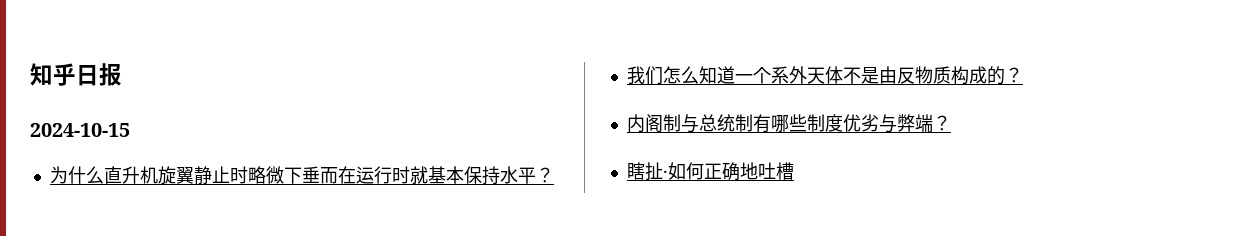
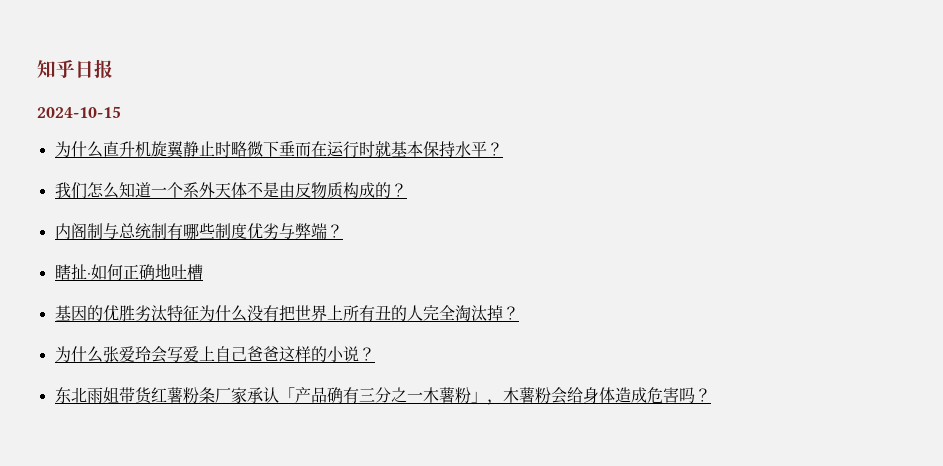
+ 基因的优胜劣汰特征为什么没有把世界上所有丑的人完全淘汰掉？
+ 为什么张爱玲会写爱上自己爸爸这样的小说？
+ 东北雨姐带货红薯粉条厂家承认「产品确有三分之一木薯粉」，木薯粉会给身体造成危害吗？

